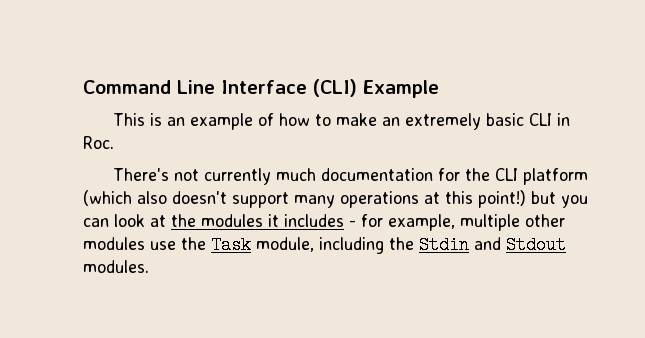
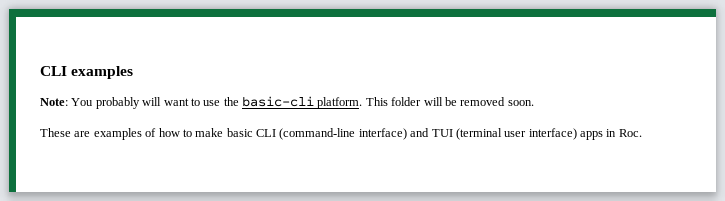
- Command Line Interface (CLI) Example
- This is an example of how to make an extremely basic CLI in Roc.
- There's not currently much documentation for the CLI platform (which also doesn't support many operations at this point!) but you can look at the modules it includes - for example, multiple other modules use the Task module, including the Stdin and Stdout modules.
+ CLI examples
+ Note: You probably will want to use the basic-cli platform. This folder will be removed soon.
+ These are examples of how to make basic CLI (command-line interface) and TUI (terminal user interface) apps in Roc.

